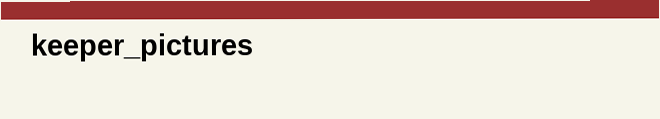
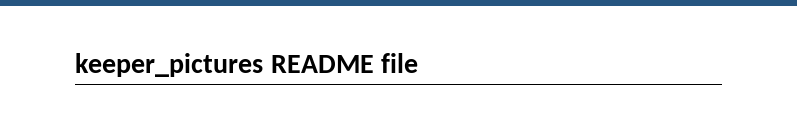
- keeper_pictures
+ keeper_pictures README file

